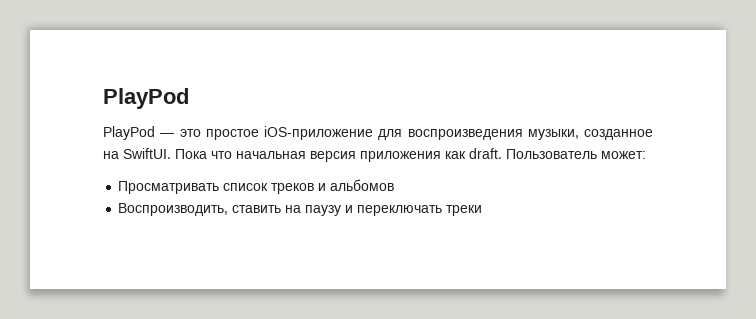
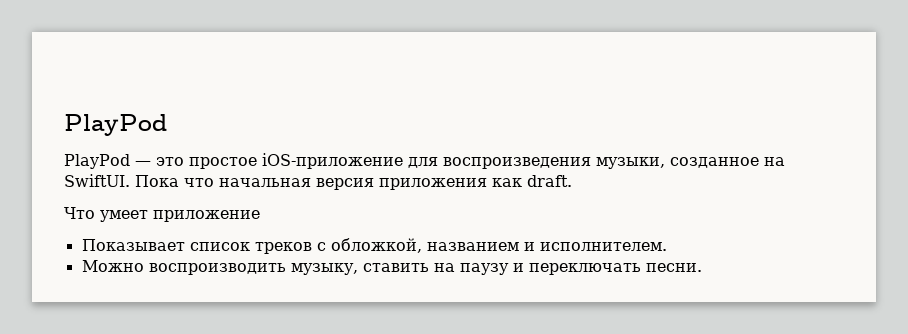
- Пока что начальная версия приложения как draft. Пользователь может:
- Просматривать список треков и альбомов
- Воспроизводить, ставить на паузу и переключать треки
+ Пока что начальная версия приложения как draft.
+ Что умеет приложение
+ Показывает список треков с обложкой, названием и исполнителем.
+ Можно воспроизводить музыку, ставить на паузу и переключать песни.

